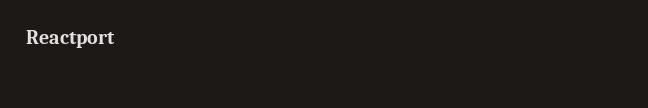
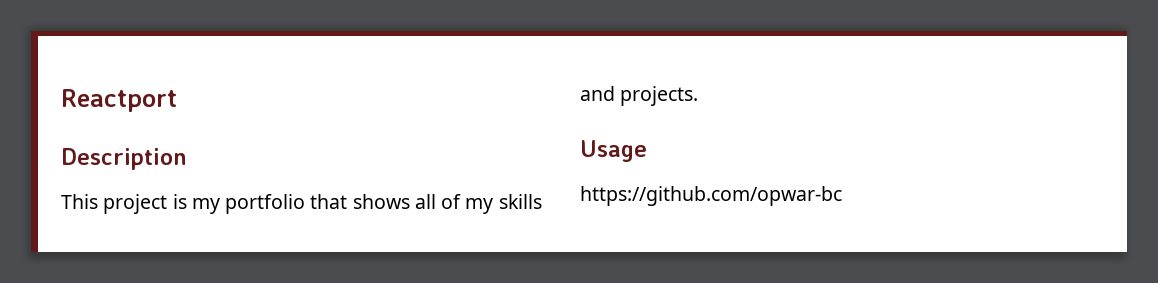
+ Description
+ This project is my portfolio that shows all of my skills and projects.
+ Usage
+ https://github.com/opwar-bc

